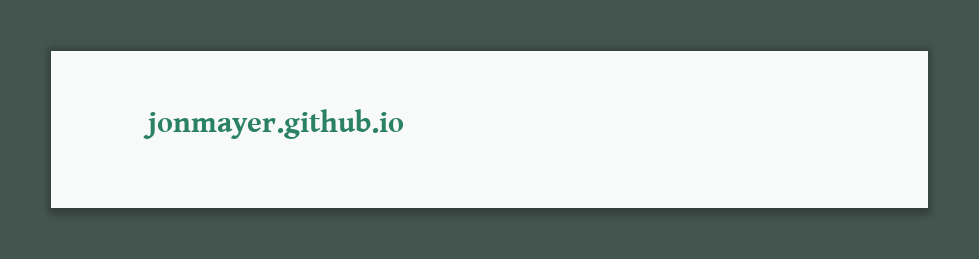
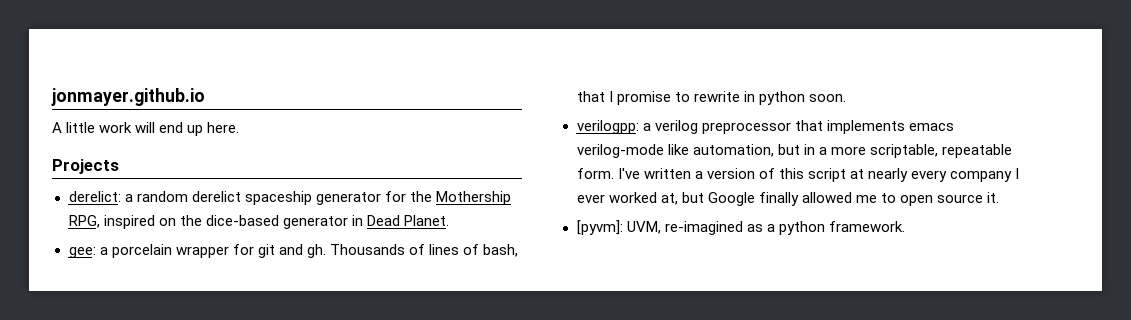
+ A little work will end up here.
+ Projects
+ derelict: a random derelict spaceship generator for the Mothership RPG, inspired on the dice-based generator in Dead Planet.
+ gee: a porcelain wrapper for git and gh. Thousands of lines of bash, that I promise to rewrite in python soon.
+ verilogpp: a verilog preprocessor that implements emacs verilog-mode like automation, but in a more scriptable, repeatable form. I've written a version of this script at nearly every company I ever worked at, but Google finally allowed me to open source it.
+ [pyvm]: UVM, re-imagined as a python framework.

